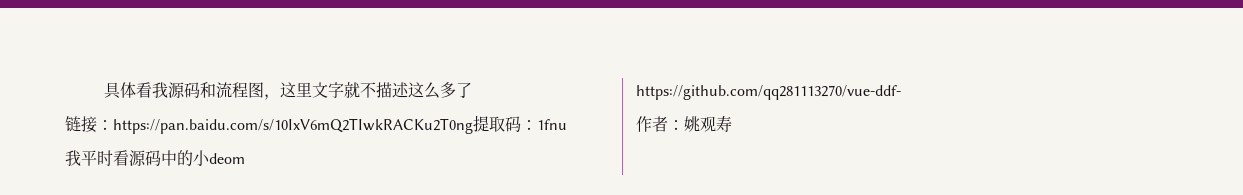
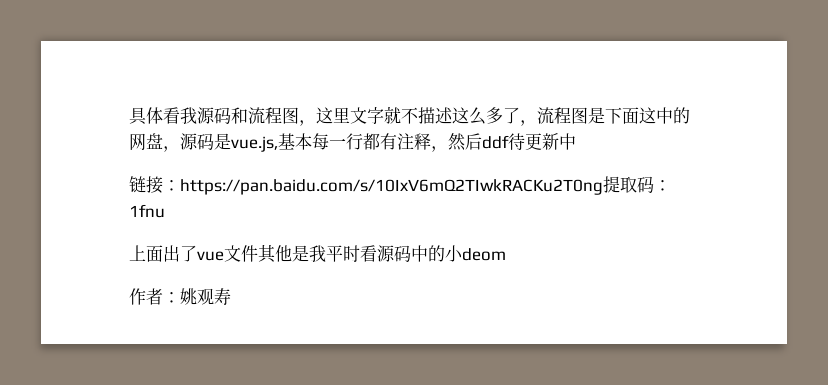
- 具体看我源码和流程图，这里文字就不描述这么多了
+ 具体看我源码和流程图，这里文字就不描述这么多了，流程图是下面这中的网盘，源码是vue.js,基本每一行都有注释，然后ddf待更新中
- 我平时看源码中的小deom
+ 上面出了vue文件其他是我平时看源码中的小deom
- https://github.com/qq281113270/vue-ddf-

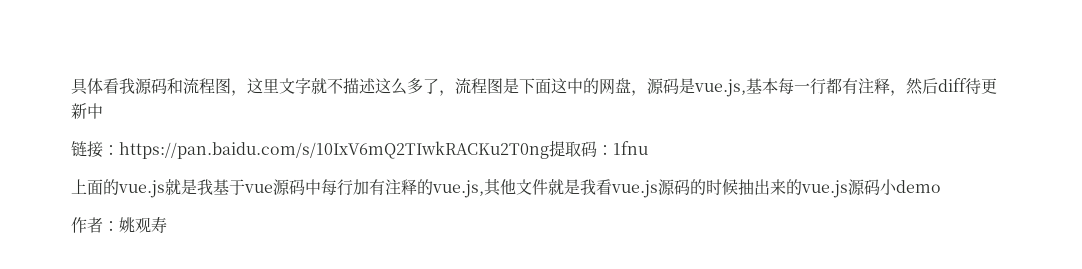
- 具体看我源码和流程图，这里文字就不描述这么多了，流程图是下面这中的网盘，源码是vue.js,基本每一行都有注释，然后ddf待更新中
+ 具体看我源码和流程图，这里文字就不描述这么多了，流程图是下面这中的网盘，源码是vue.js,基本每一行都有注释，然后diff待更新中
- 上面出了vue文件其他是我平时看源码中的小deom
+ 上面的vue.js就是我基于vue源码中每行加有注释的vue.js,其他文件就是我看vue.js源码的时候抽出来的vue.js源码小demo

